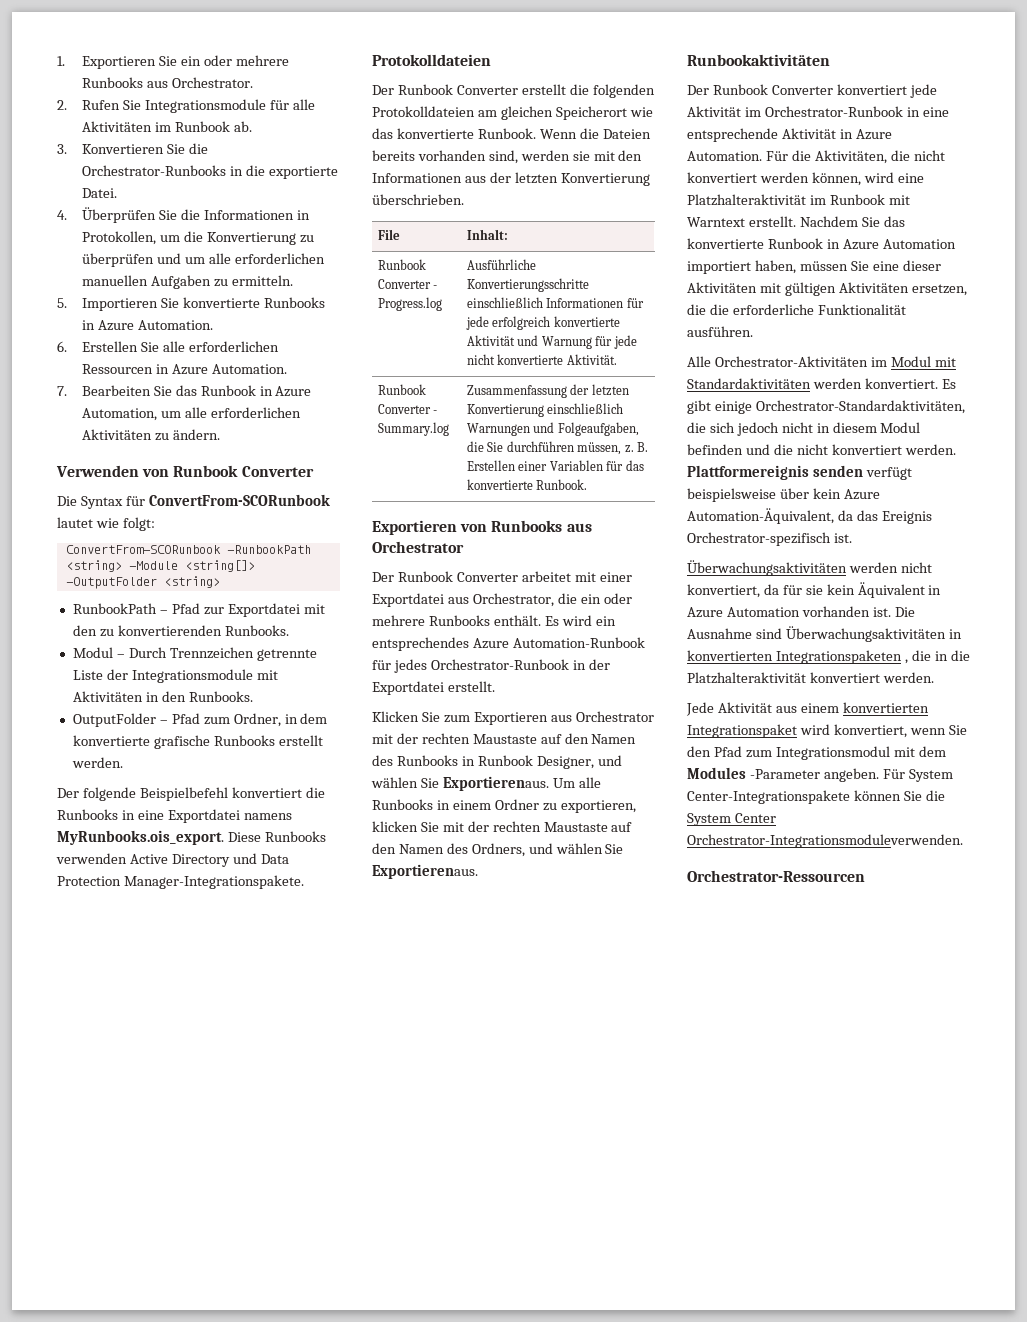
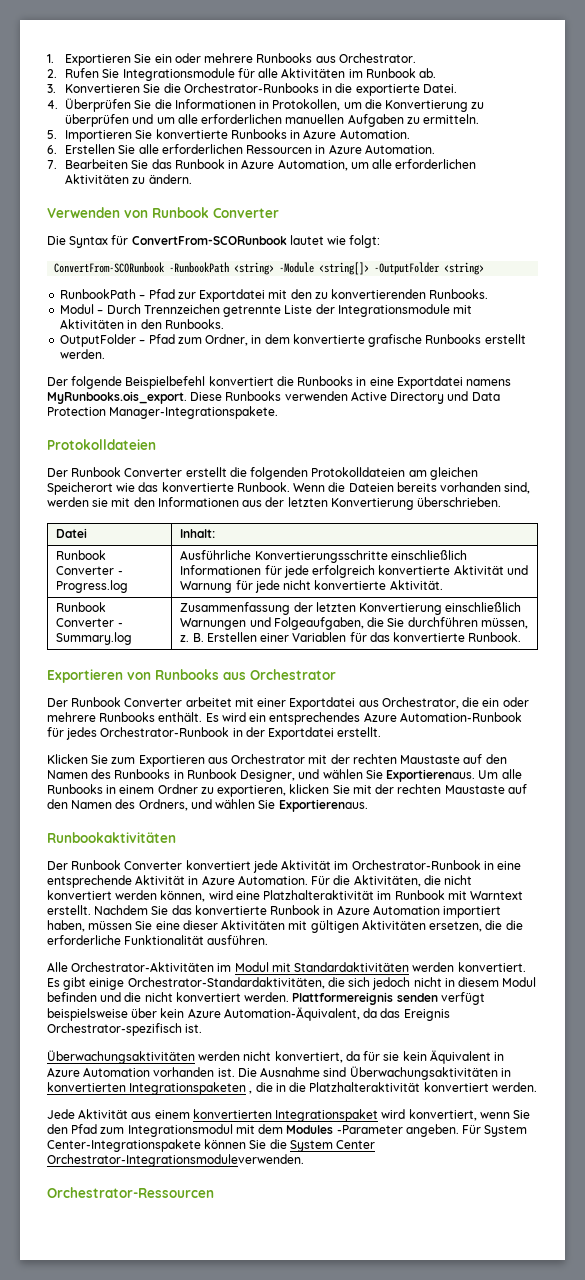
- File | Inhalt:
+ Datei | Inhalt:

